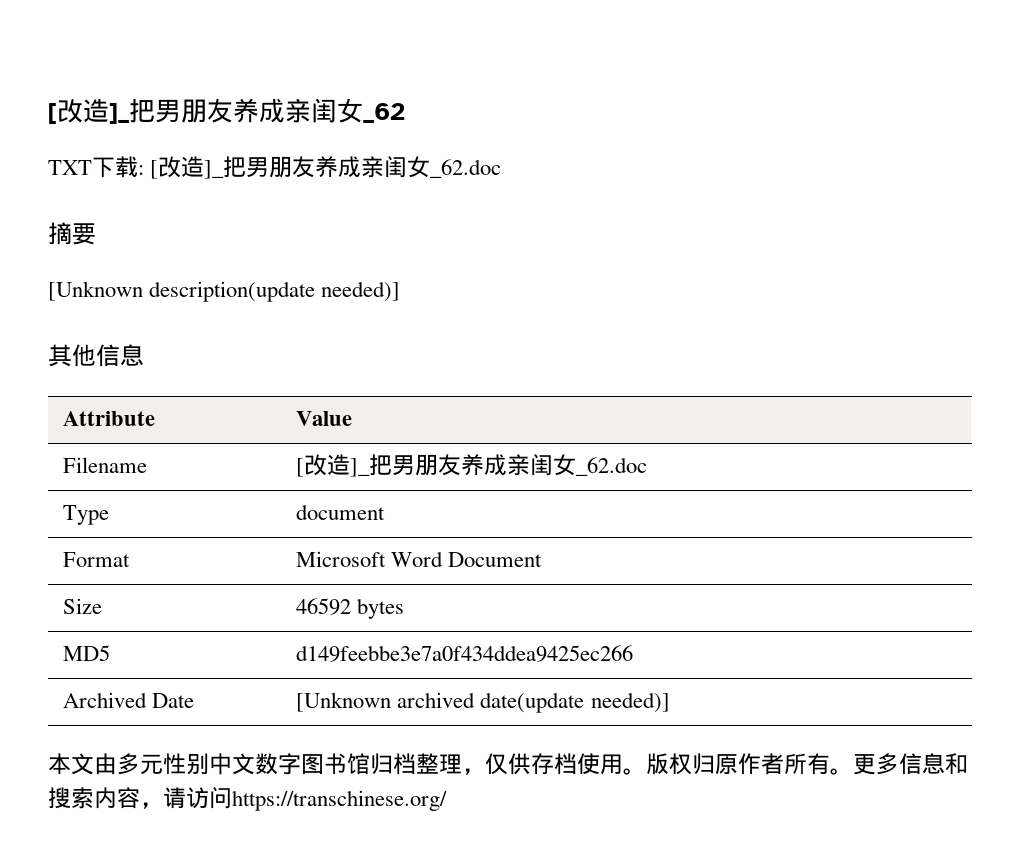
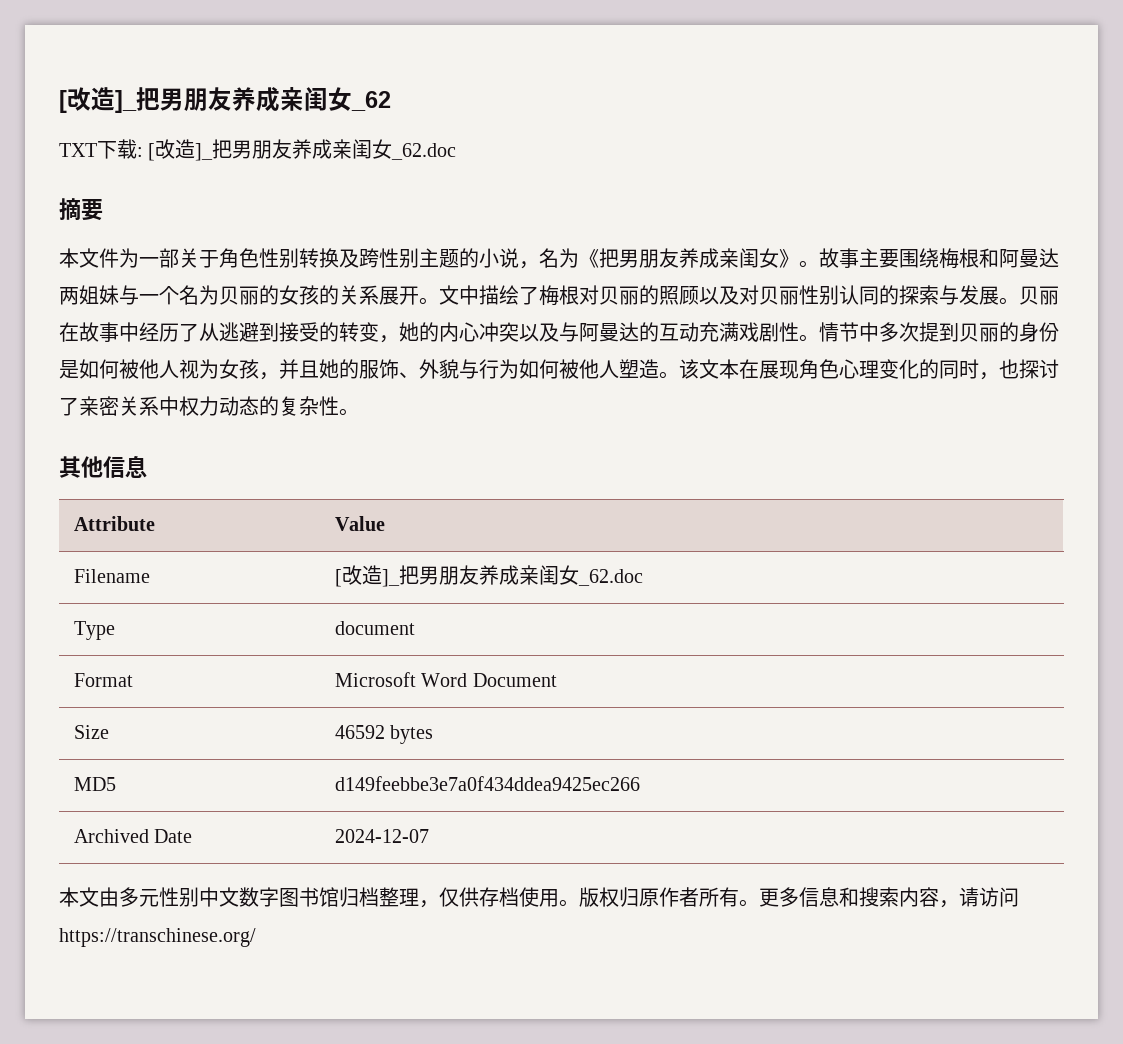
- [Unknown description(update needed)]
+ 本文件为一部关于角色性别转换及跨性别主题的小说，名为《把男朋友养成亲闺女》。故事主要围绕梅根和阿曼达两姐妹与一个名为贝丽的女孩的关系展开。文中描绘了梅根对贝丽的照顾以及对贝丽性别认同的探索与发展。贝丽在故事中经历了从逃避到接受的转变，她的内心冲突以及与阿曼达的互动充满戏剧性。情节中多次提到贝丽的身份是如何被他人视为女孩，并且她的服饰、外貌与行为如何被他人塑造。该文本在展现角色心理变化的同时，也探讨了亲密关系中权力动态的复杂性。
- Archived Date | [Unknown archived date(update needed)]
+ Archived Date | 2024-12-07

